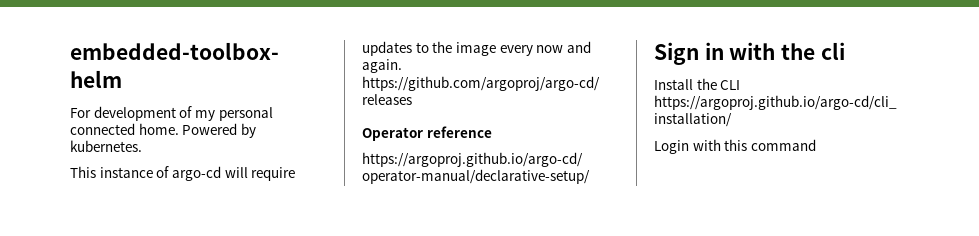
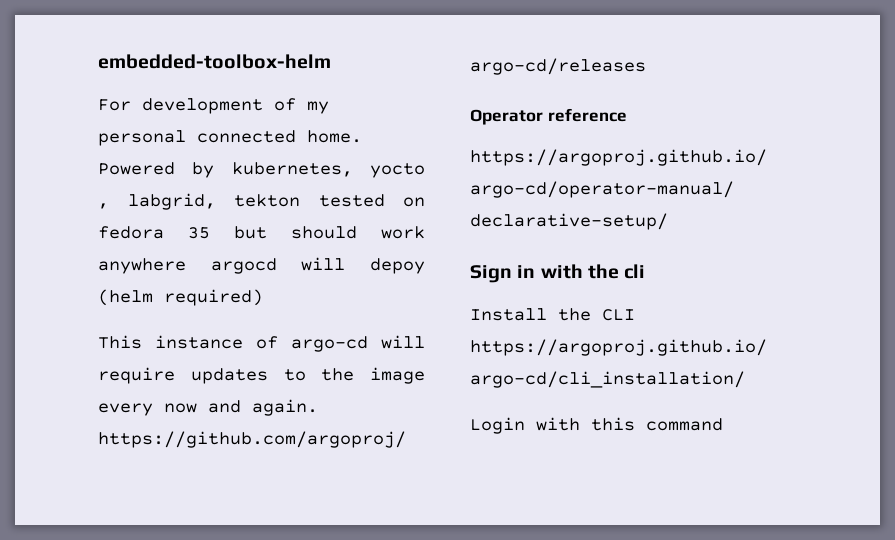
- Powered by kubernetes.
+ Powered by kubernetes, yocto , labgrid, tekton tested on fedora 35 but should work anywhere argocd will depoy (helm required)

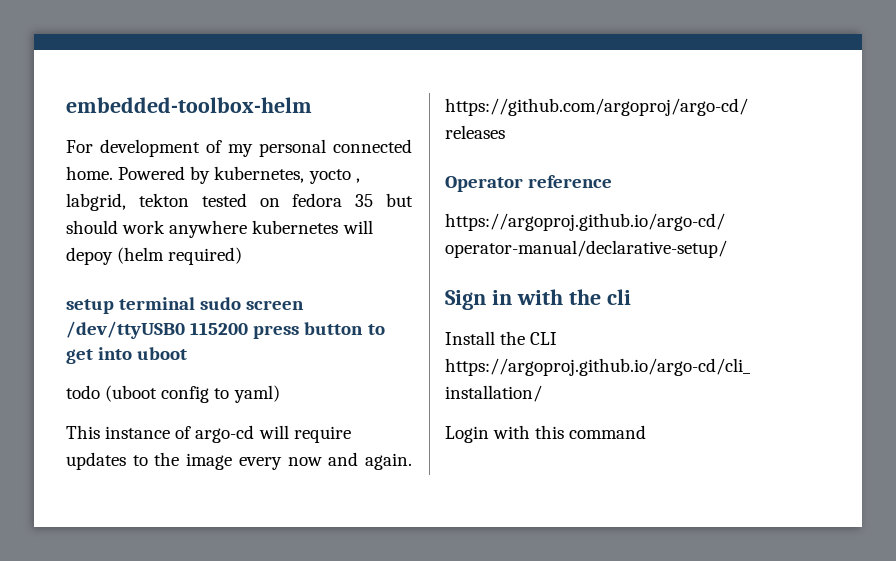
- Powered by kubernetes, yocto , labgrid, tekton tested on fedora 35 but should work anywhere argocd will depoy (helm required)
+ Powered by kubernetes, yocto , labgrid, tekton tested on fedora 35 but should work anywhere kubernetes will depoy (helm required)
+ setup terminal sudo screen /dev/ttyUSB0 115200 press button to get into uboot
+ todo (uboot config to yaml)

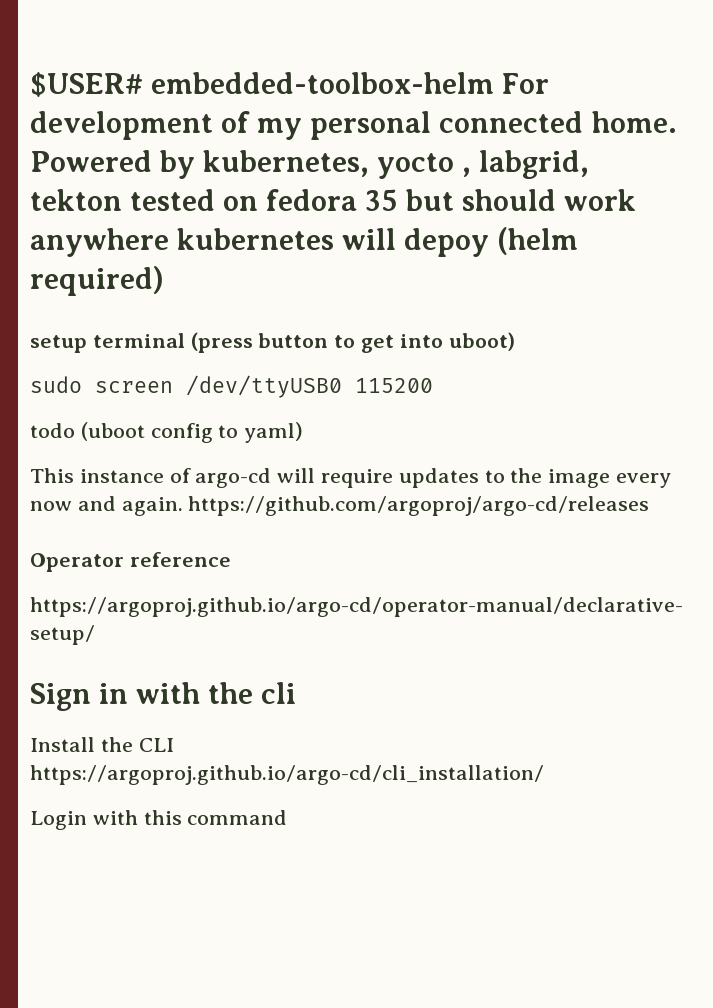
- embedded-toolbox-helm
- For development of my personal connected home.
+ $USER# embedded-toolbox-helm For development of my personal connected home.
- setup terminal sudo screen /dev/ttyUSB0 115200 press button to get into uboot
+ setup terminal (press button to get into uboot)
+ sudo screen /dev/ttyUSB0 115200

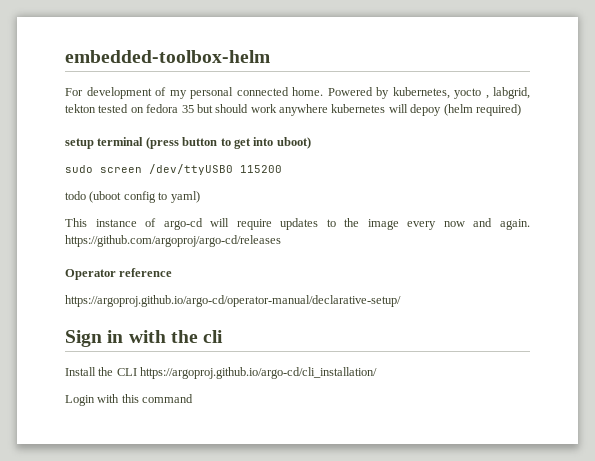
- $USER# embedded-toolbox-helm For development of my personal connected home.
+ embedded-toolbox-helm
+ For development of my personal connected home.

